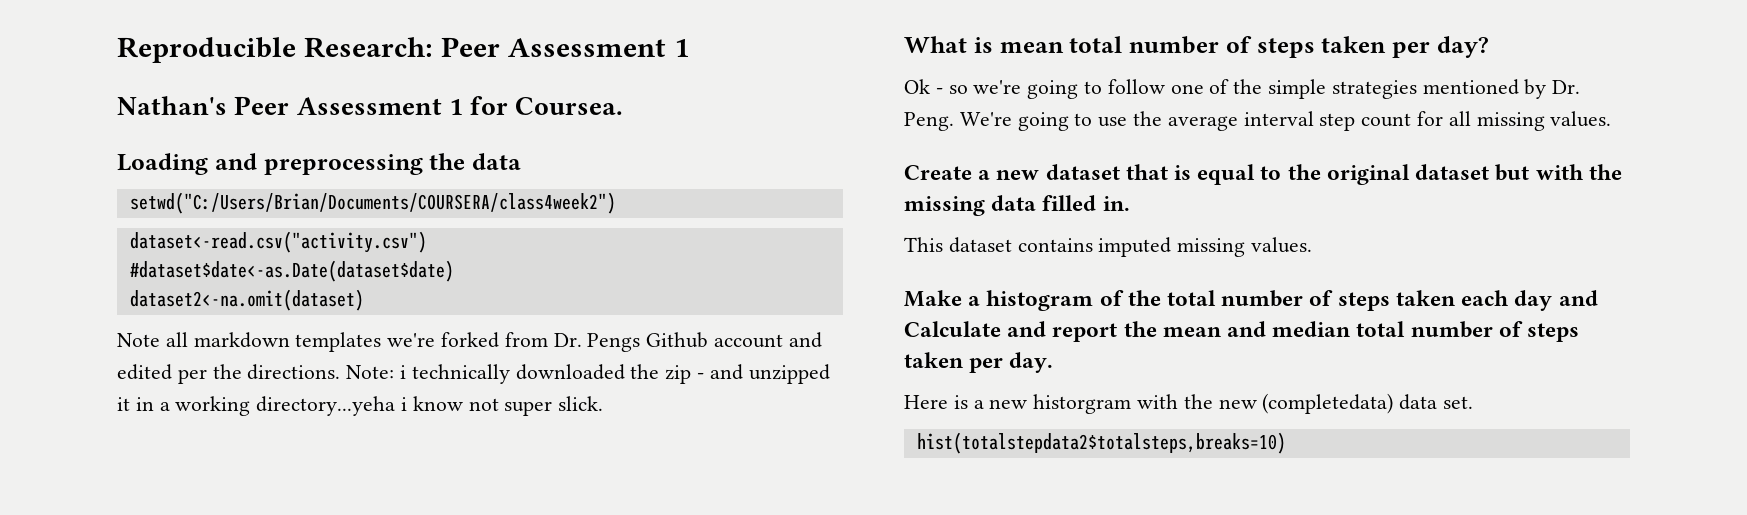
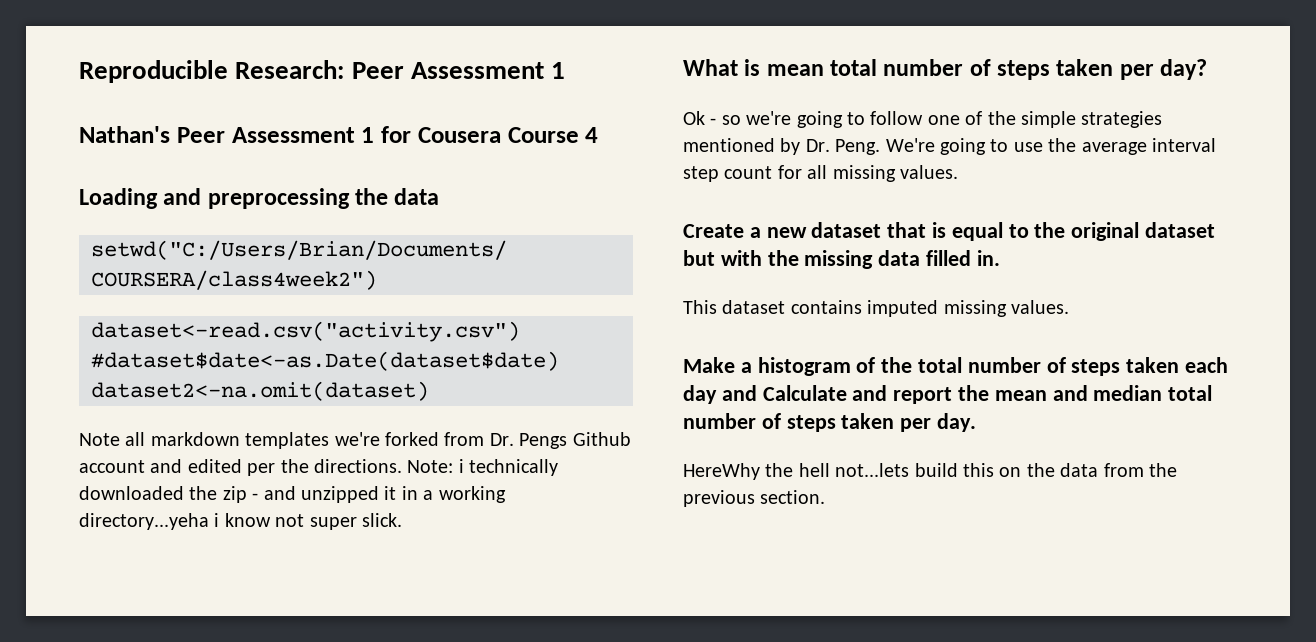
- Nathan's Peer Assessment 1 for Coursea.
+ Nathan's Peer Assessment 1 for Cousera Course 4
- Here is a new historgram with the new (completedata) data set.
- hist(totalstepdata2$totalsteps,breaks=10)
+ HereWhy the hell not...lets build this on the data from the previous section.

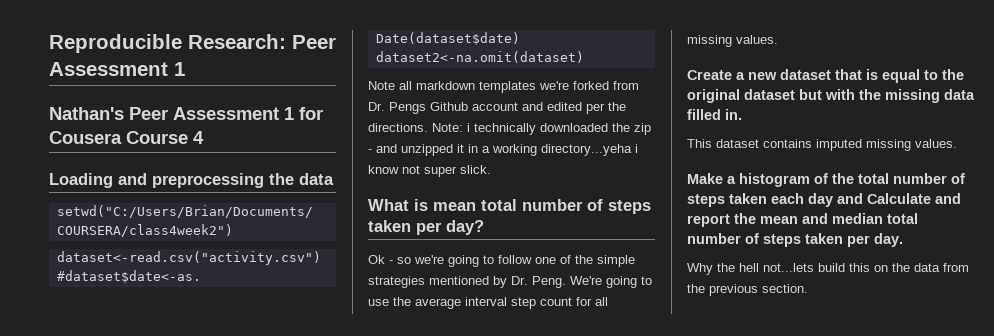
- HereWhy the hell not...lets build this on the data from the previous section.
+ Why the hell not...lets build this on the data from the previous section.

